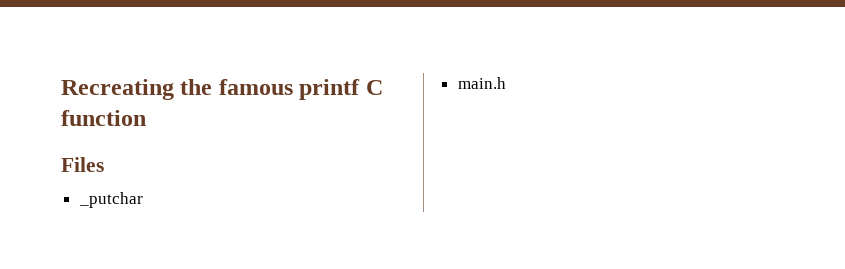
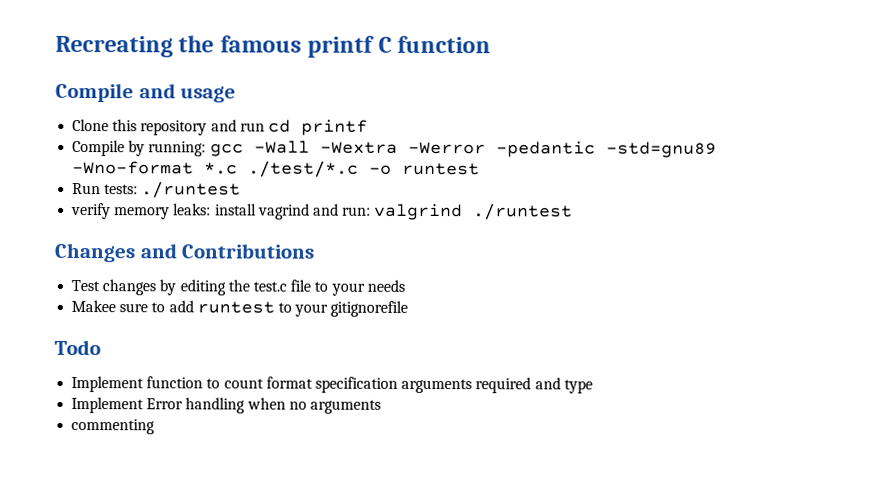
- Files
- _putchar
- main.h
+ Compile and usage
+ Clone this repository and run cd printf
+ Compile by running: gcc -Wall -Wextra -Werror -pedantic -std=gnu89 -Wno-format *.c ./test/*.c -o runtest
+ Run tests: ./runtest
+ verify memory leaks: install vagrind and run: valgrind ./runtest
+ Changes and Contributions
+ Test changes by editing the test.c file to your needs
+ Makee sure to add runtest to your gitignorefile
+ Todo
+ Implement function to count format specification arguments required and type
+ Implement Error handling when no arguments
+ commenting

